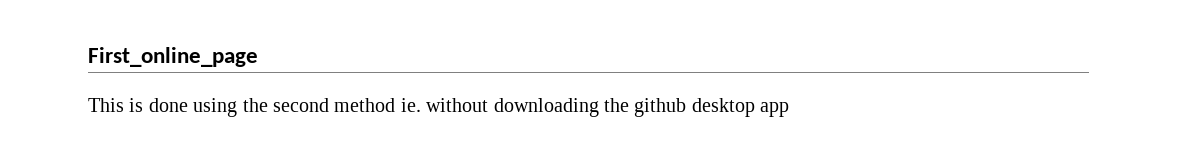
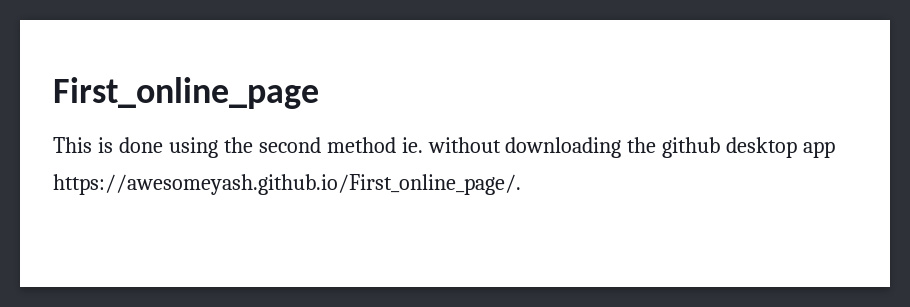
- This is done using the second method ie. without downloading the github desktop app
+ This is done using the second method ie. without downloading the github desktop app https://awesomeyash.github.io/First_online_page/.

